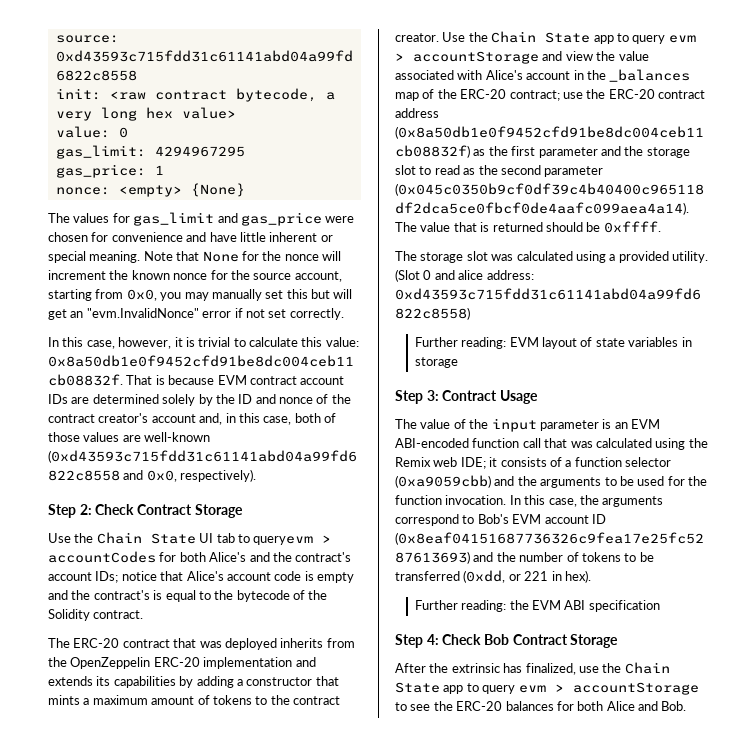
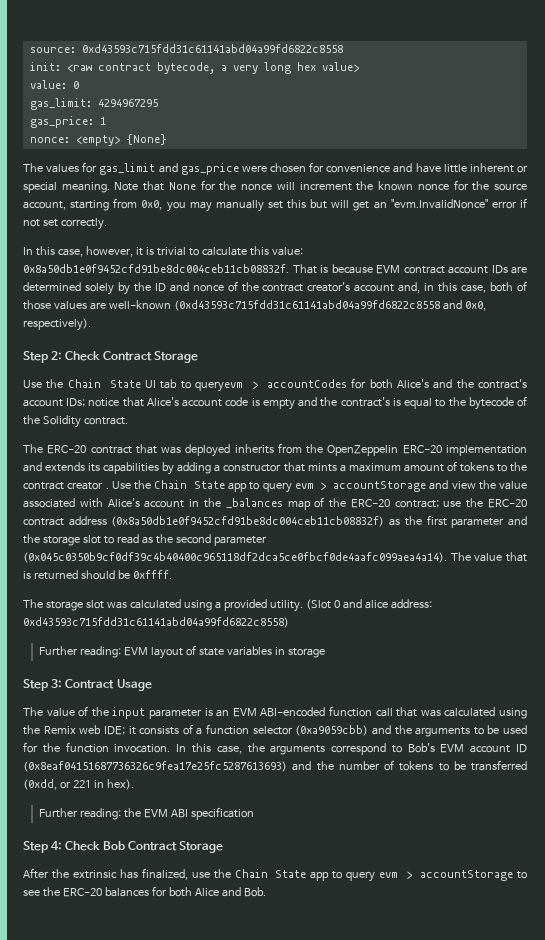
- The ERC-20 contract that was deployed inherits from the OpenZeppelin ERC-20 implementation and extends its capabilities by adding a constructor that mints a maximum amount of tokens to the contract creator.
+ The ERC-20 contract that was deployed inherits from the OpenZeppelin ERC-20 implementation and extends its capabilities by adding a constructor that mints a maximum amount of tokens to the contract creator .

